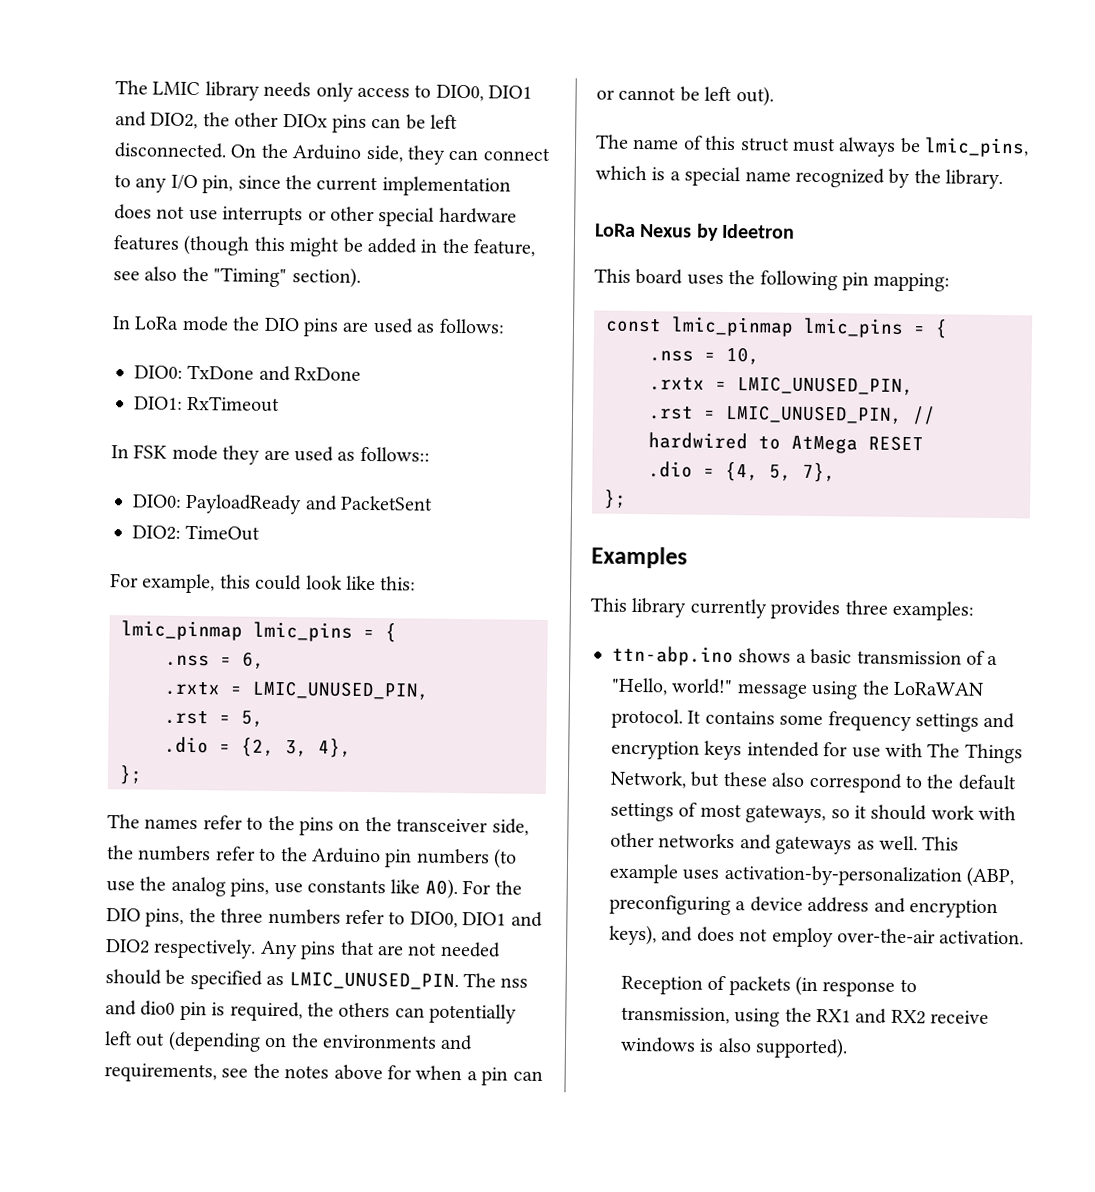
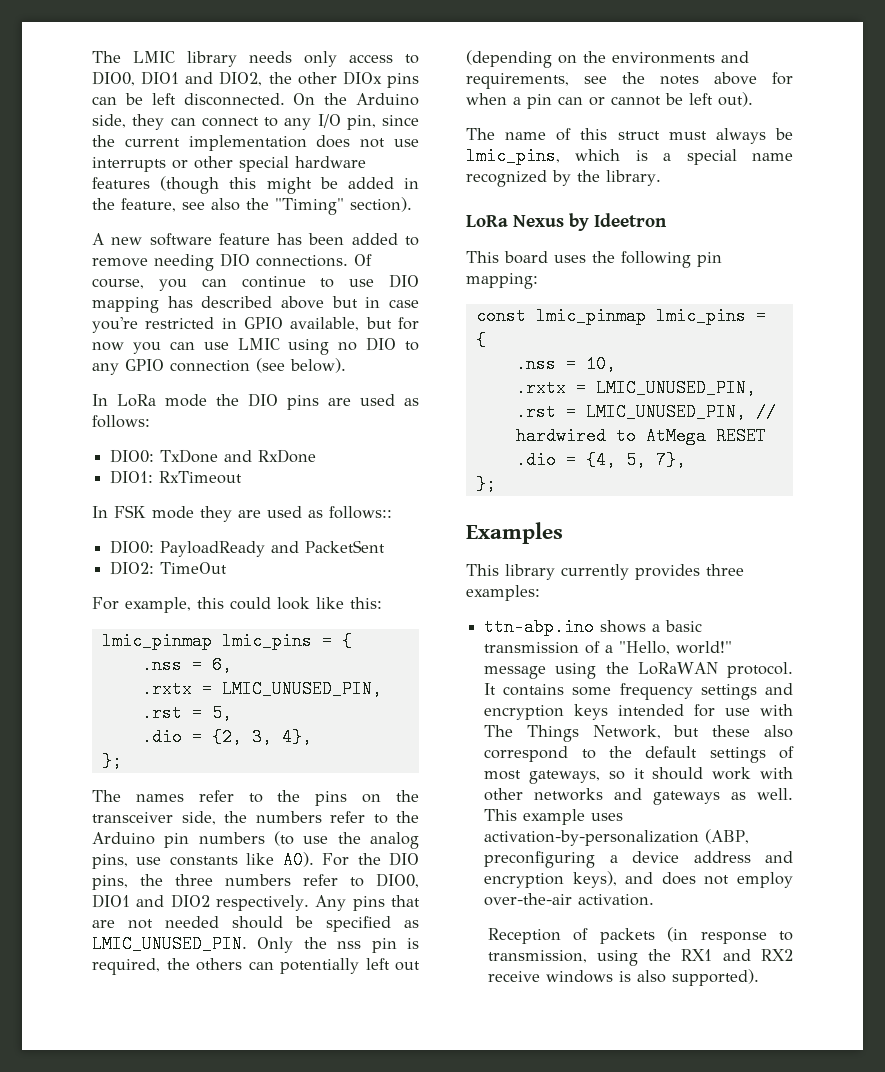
+ A new software feature has been added to remove needing DIO connections. Of course, you can continue to use DIO mapping has described above but in case you're restricted in GPIO available, but for now you can use LMIC using no DIO to any GPIO connection (see below).
- The nss and dio0 pin is required, the others can potentially left out (depending on the environments and requirements, see the notes above for when a pin can or cannot be left out).
+ Only the nss pin is required, the others can potentially left out (depending on the environments and requirements, see the notes above for when a pin can or cannot be left out).

